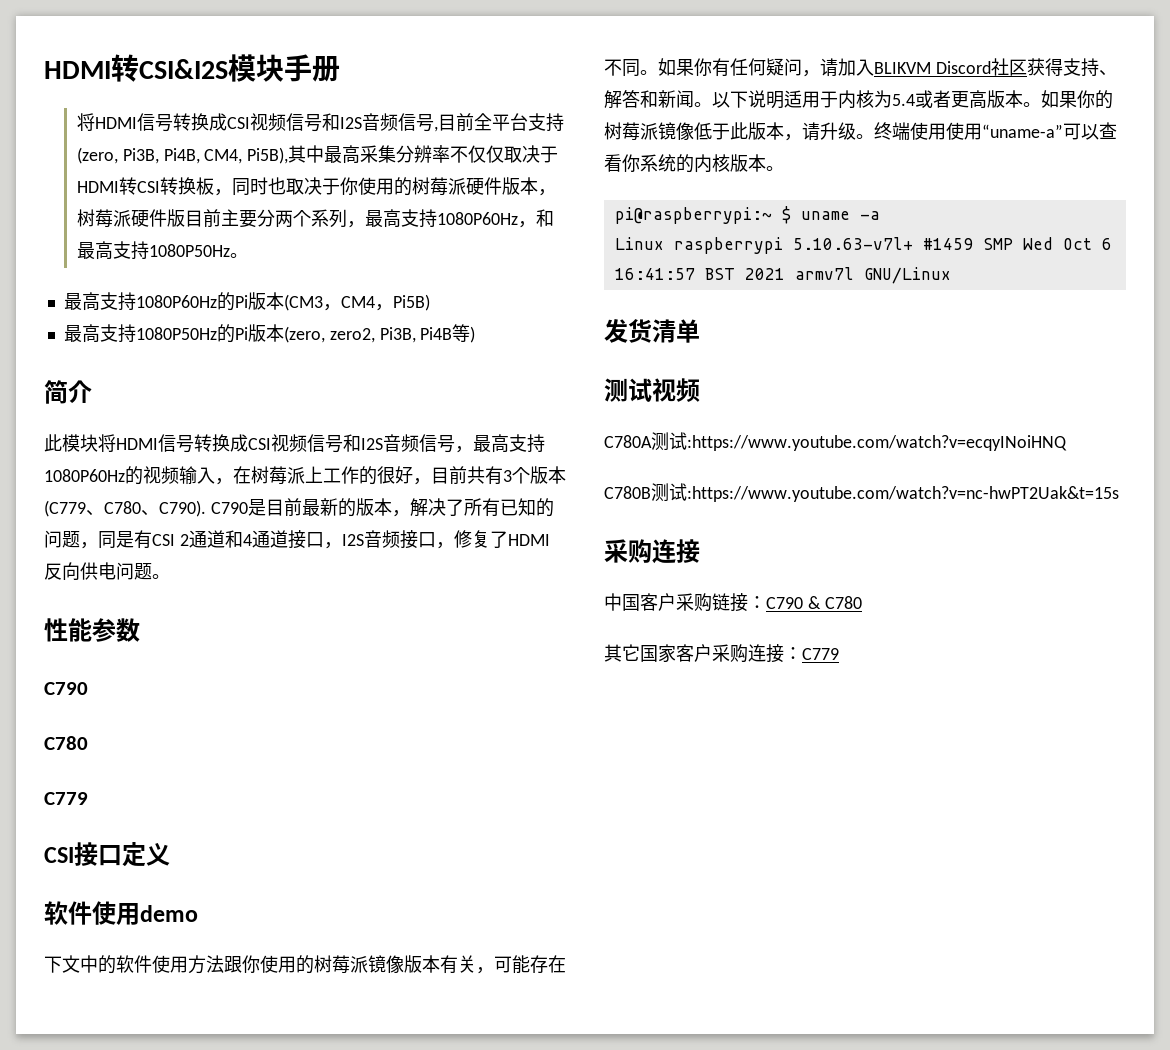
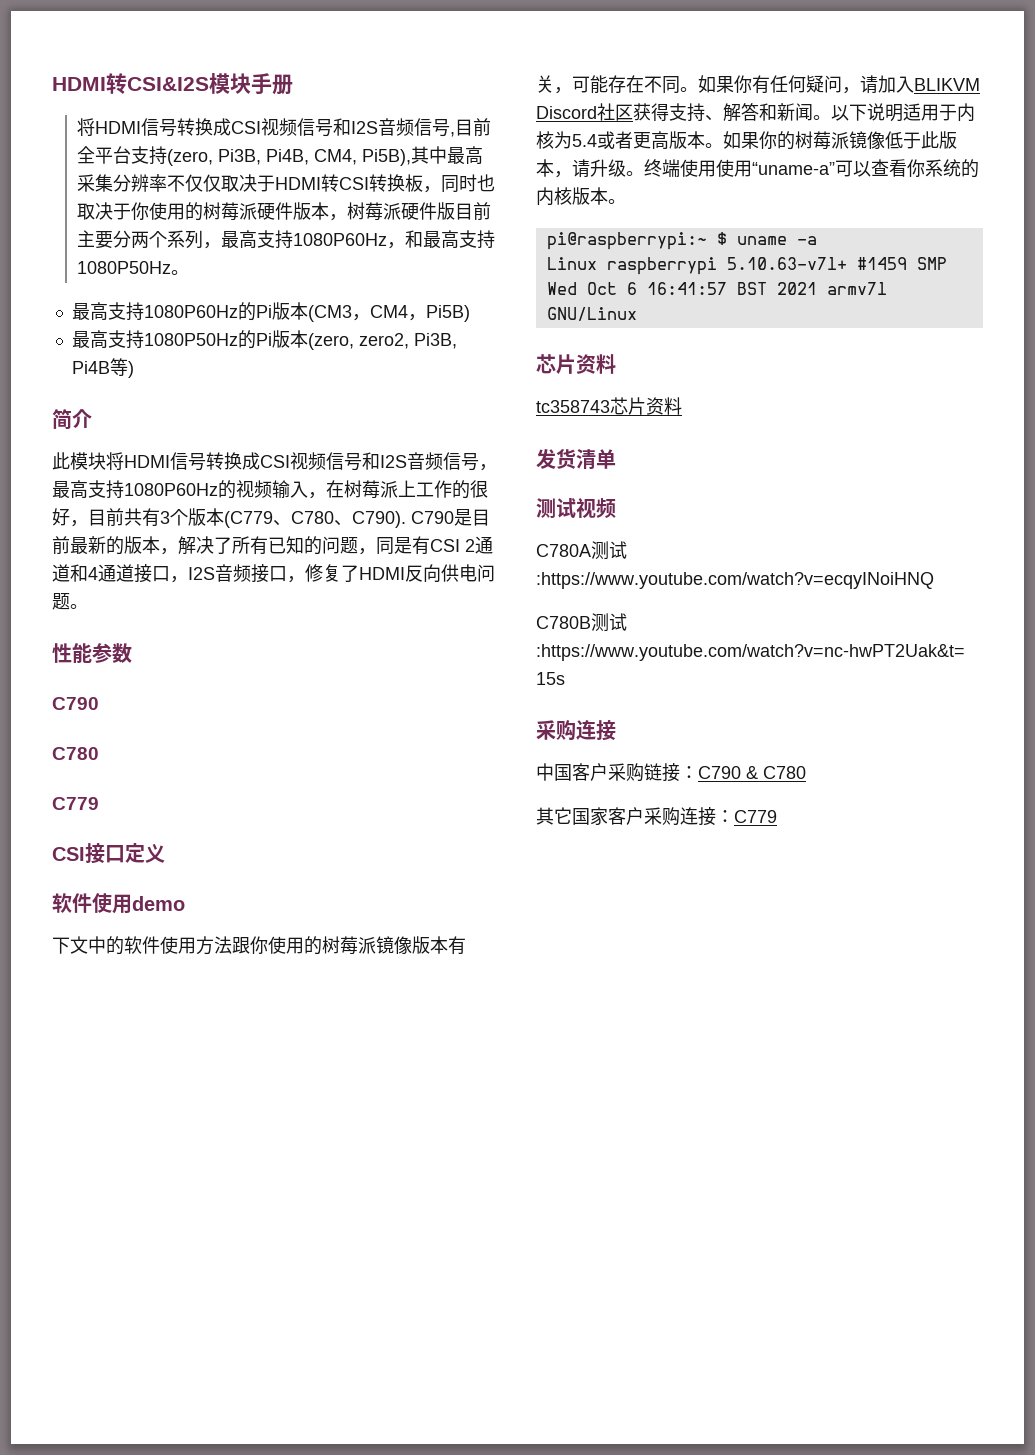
  Linux raspberrypi 5.10.63-v7l+ #1459 SMP Wed Oct 6 16:41:57 BST 2021 armv7l GNU/Linux
+ 芯片资料
+ tc358743芯片资料

